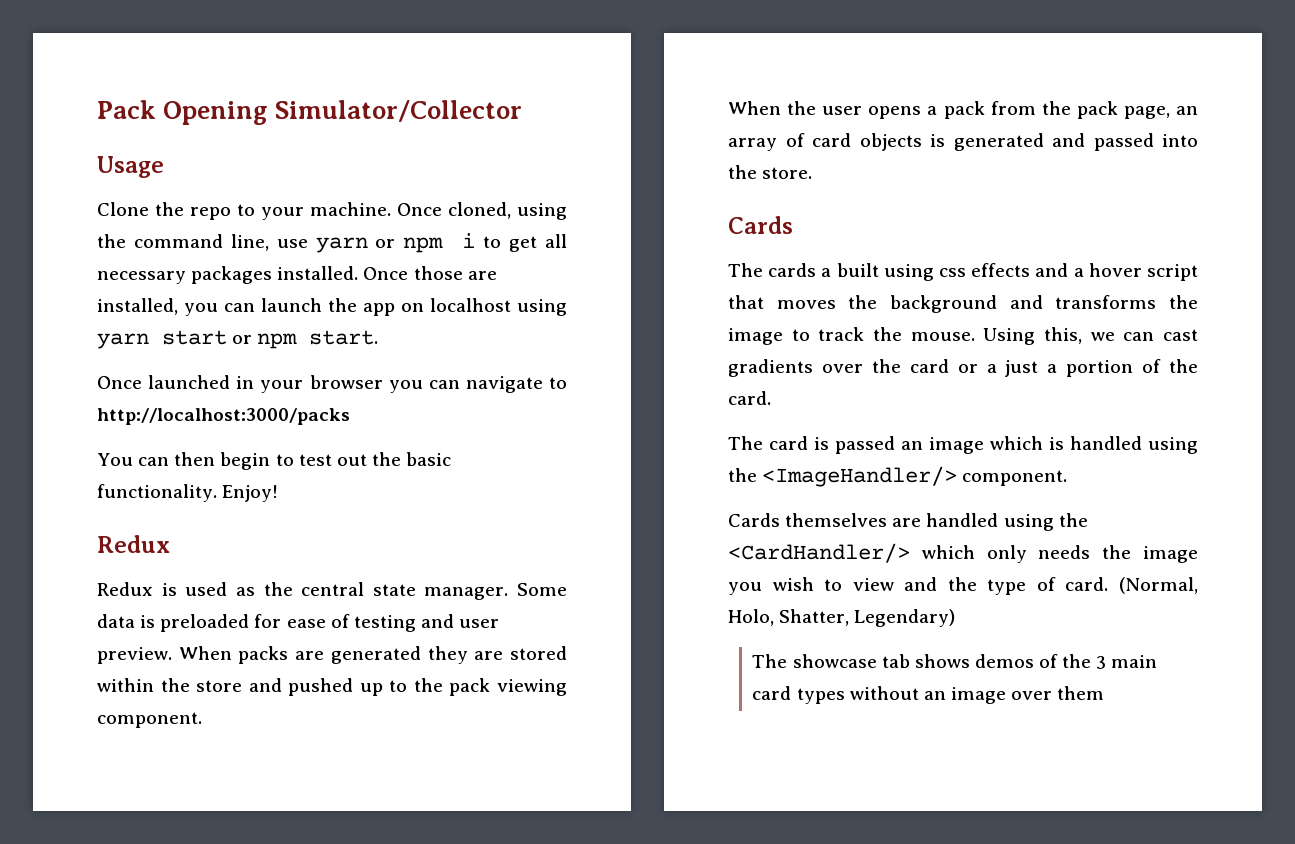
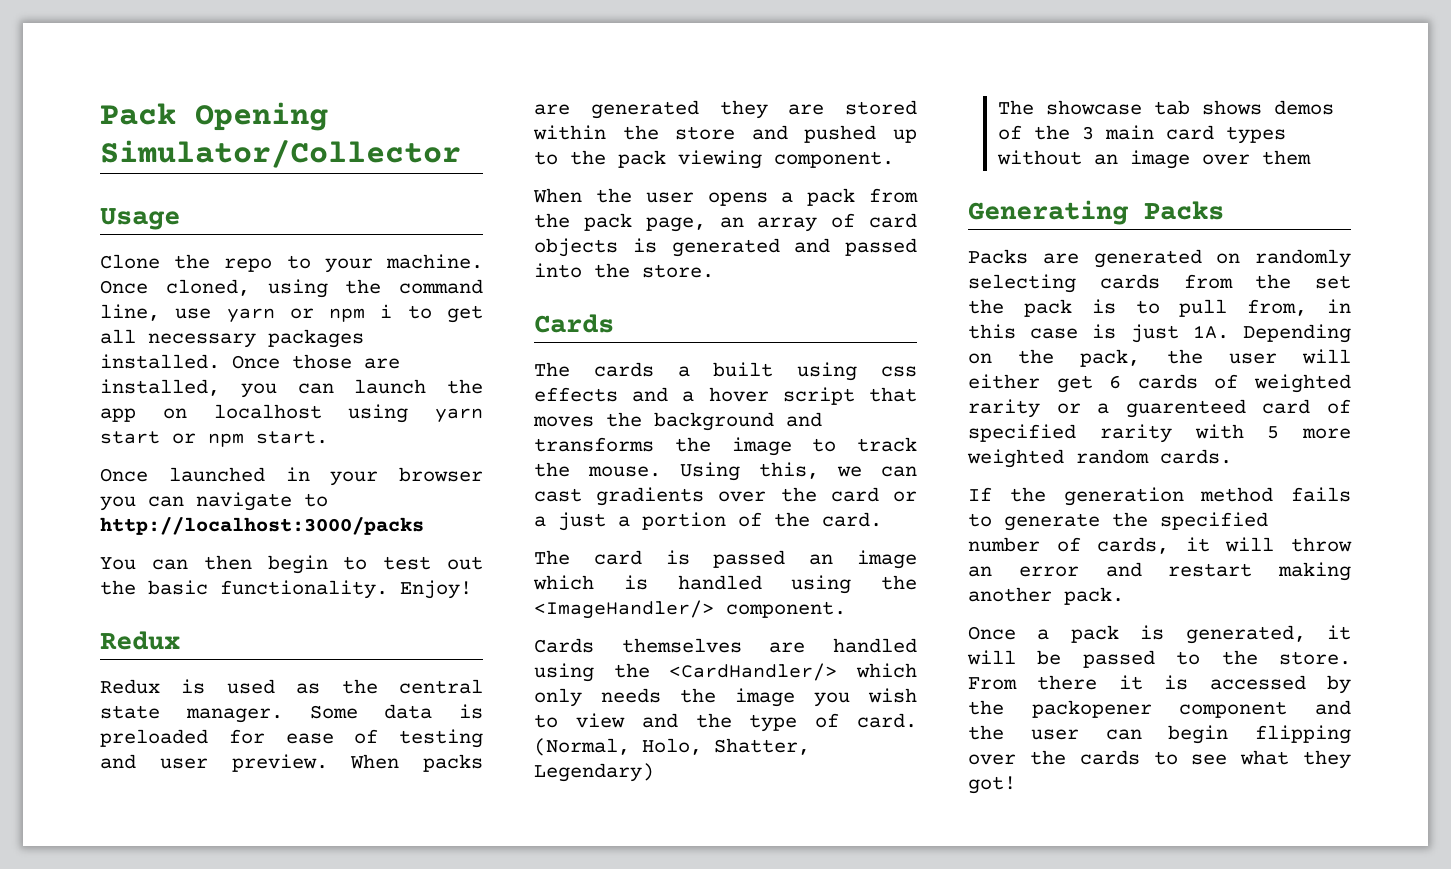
+ Generating Packs
+ Packs are generated on randomly selecting cards from the set the pack is to pull from, in this case is just 1A. Depending on the pack, the user will either get 6 cards of weighted rarity or a guarenteed card of specified rarity with 5 more weighted random cards.
+ If the generation method fails to generate the specified number of cards, it will throw an error and restart making another pack.
+ Once a pack is generated, it will be passed to the store. From there it is accessed by the packopener component and the user can begin flipping over the cards to see what they got!

